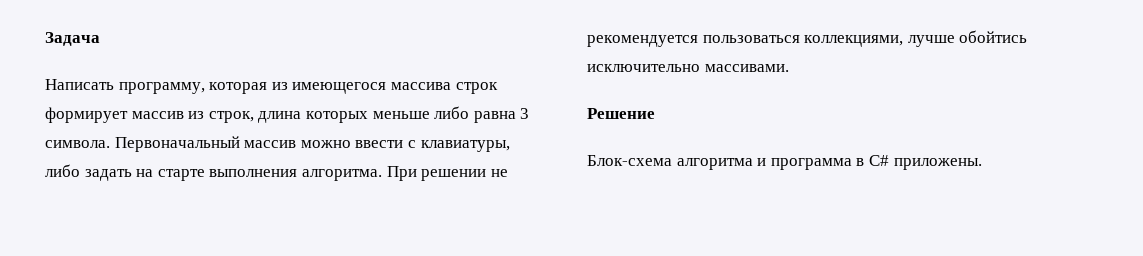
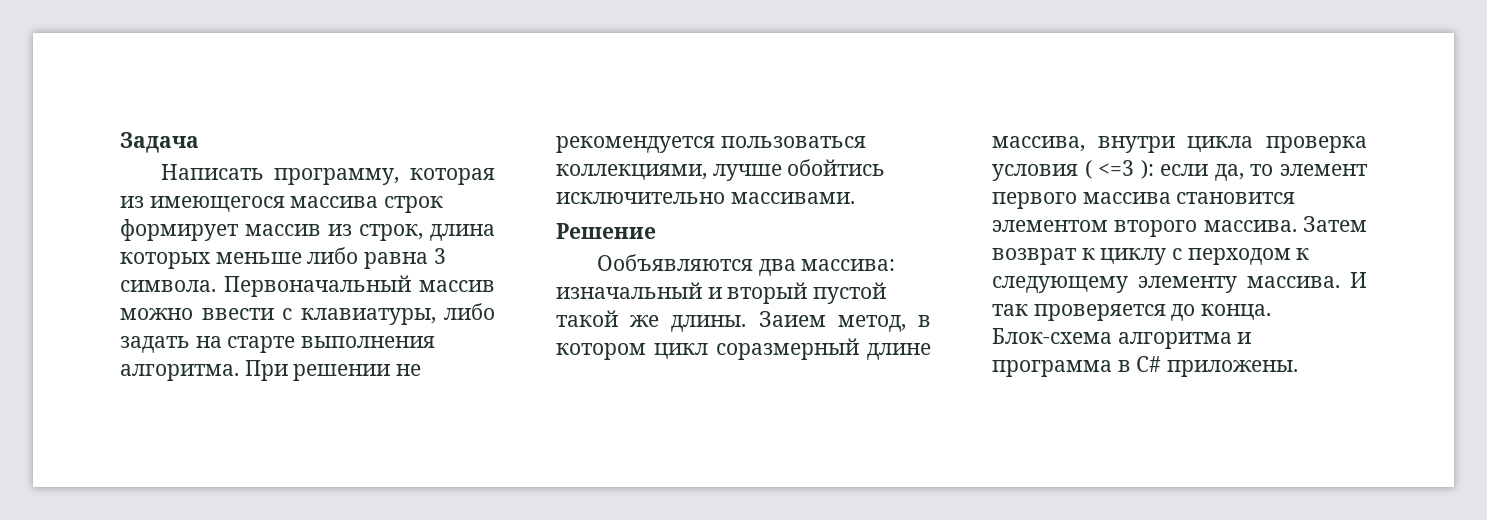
+ Ообъявляются два массива: изначальный и вторый пустой такой же длины. Заием метод, в котором цикл соразмерный длине массива, внутри цикла проверка условия ( <=3 ): если да, то элемент первого массива становится элементом второго массива. Затем возврат к циклу с перходом к следующему элементу массива. И так проверяется до конца.

